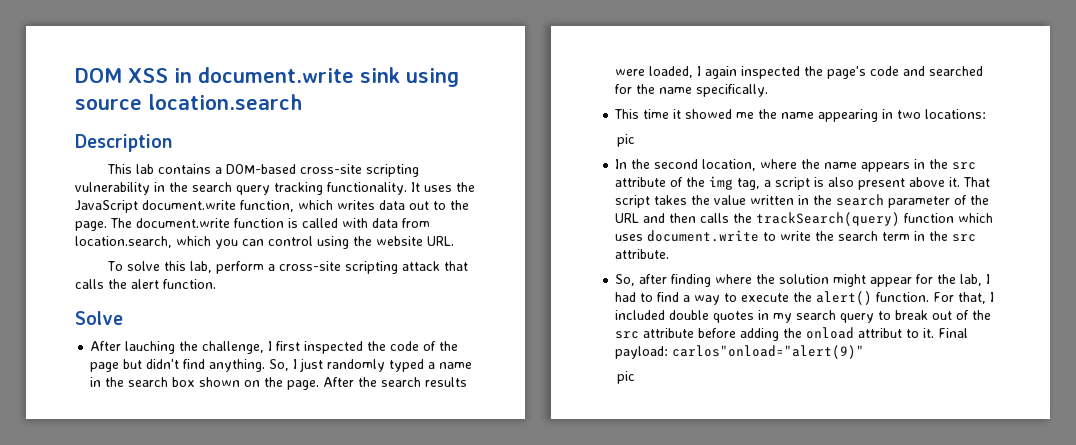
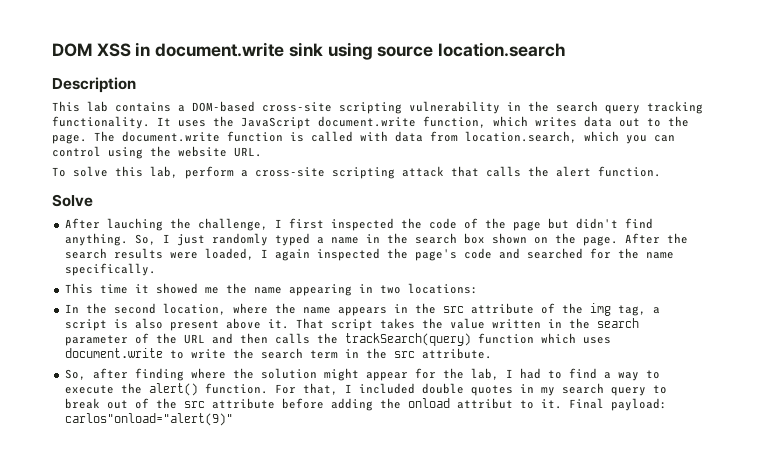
  This time it showed me the name appearing in two locations:
- pic
  Final payload: carlos"onload="alert(9)"
- pic

